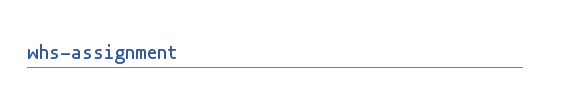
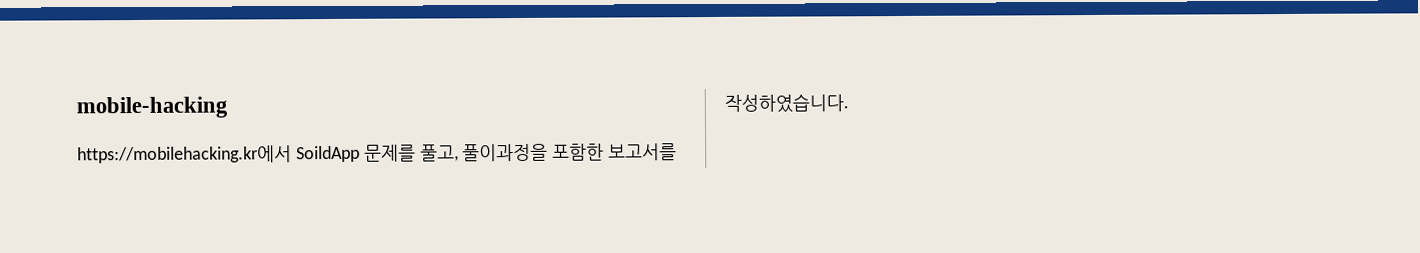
- whs-assignment
+ mobile-hacking
+ https://mobilehacking.kr에서 SoildApp 문제를 풀고, 풀이과정을 포함한 보고서를 작성하였습니다.

